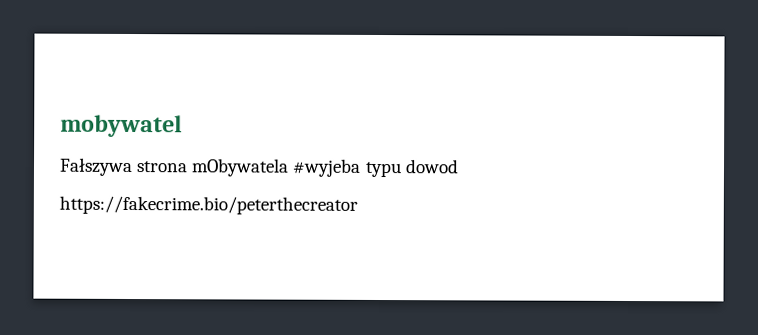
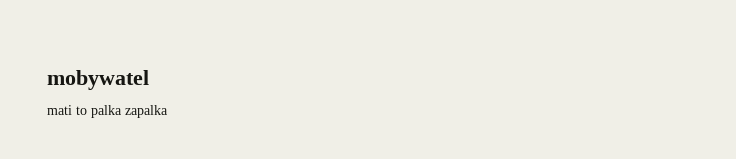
- Fałszywa strona mObywatela #wyjeba typu dowod
- https://fakecrime.bio/peterthecreator
+ mati to palka zapalka

